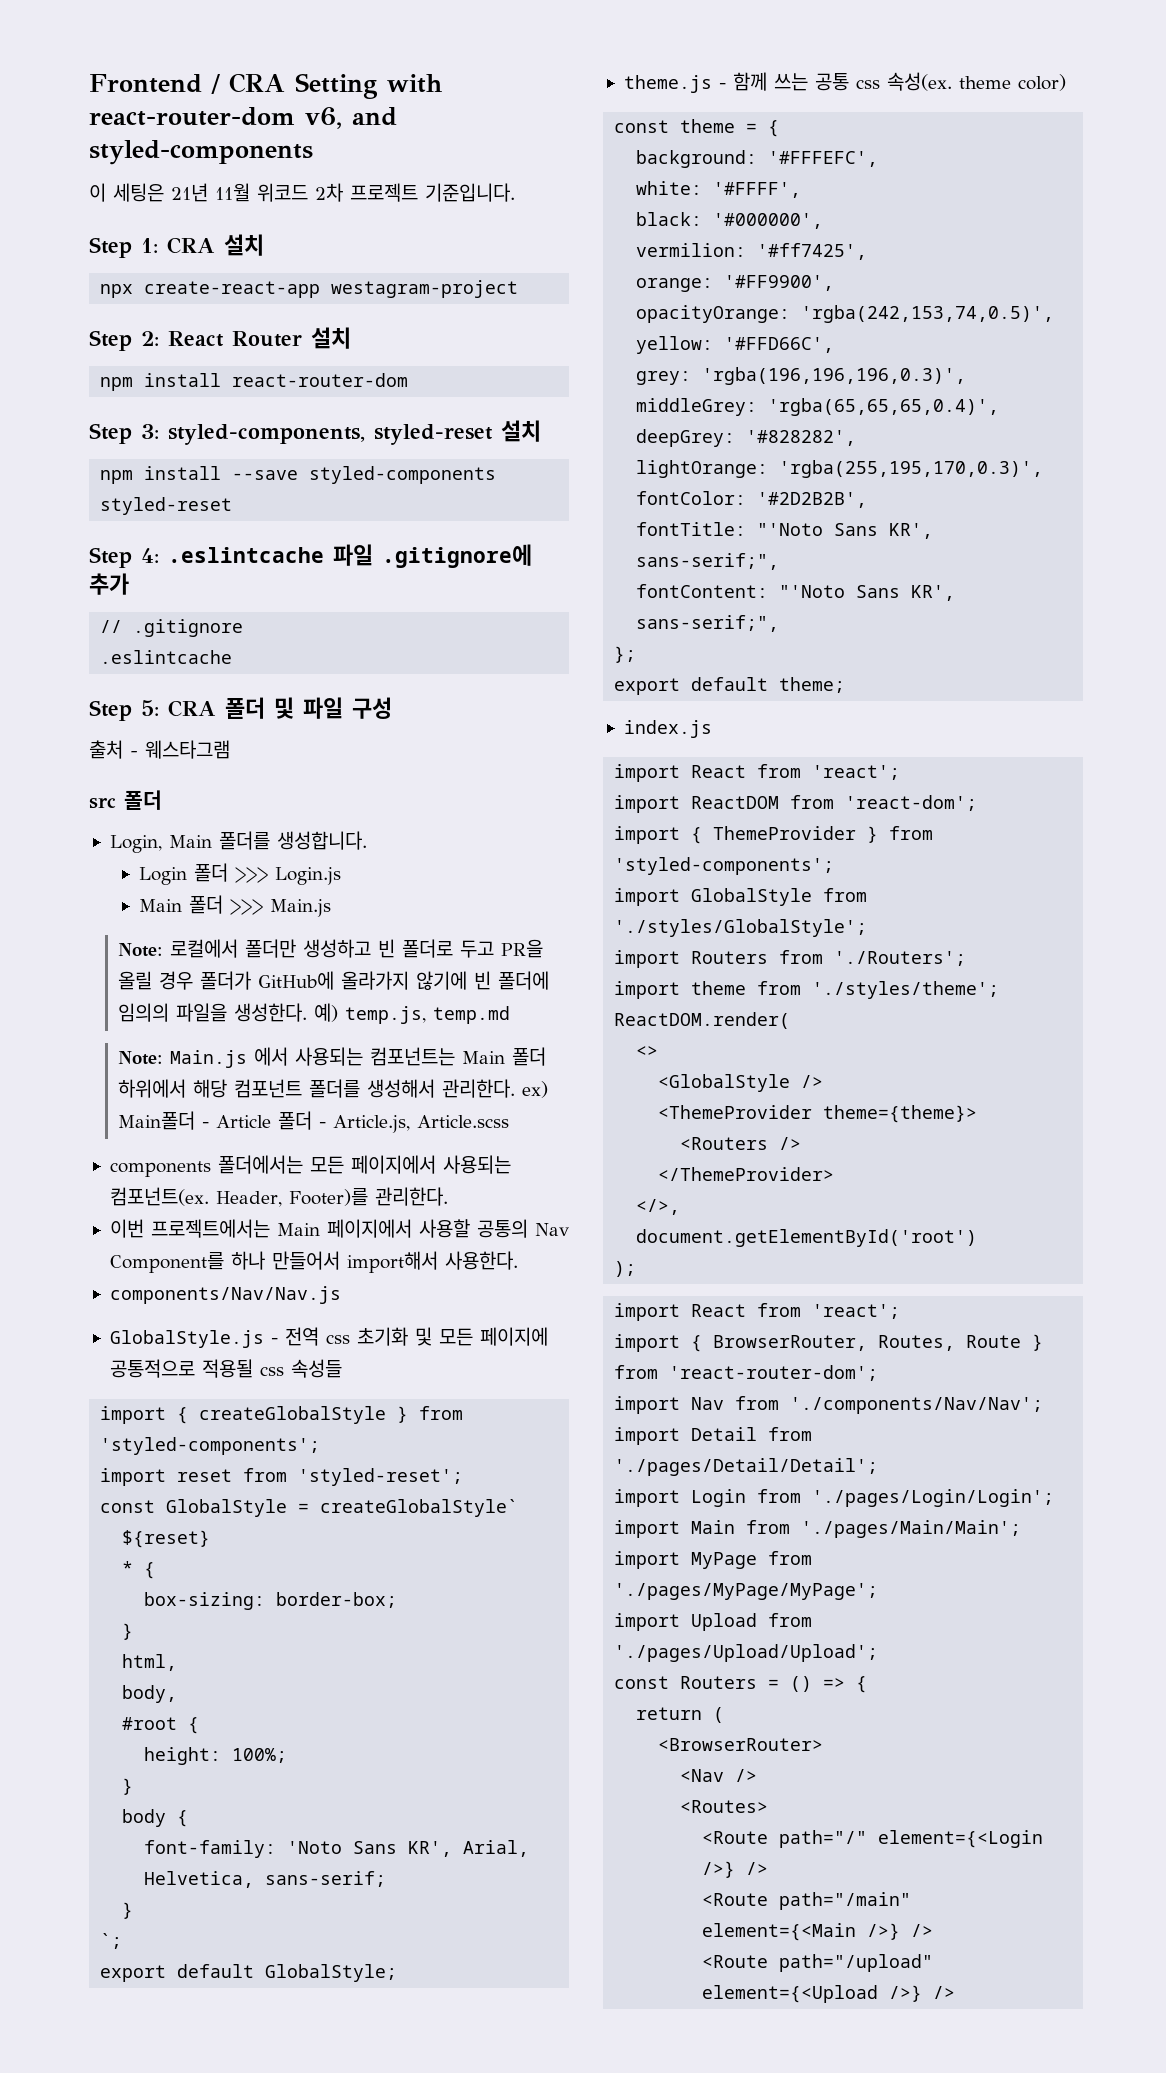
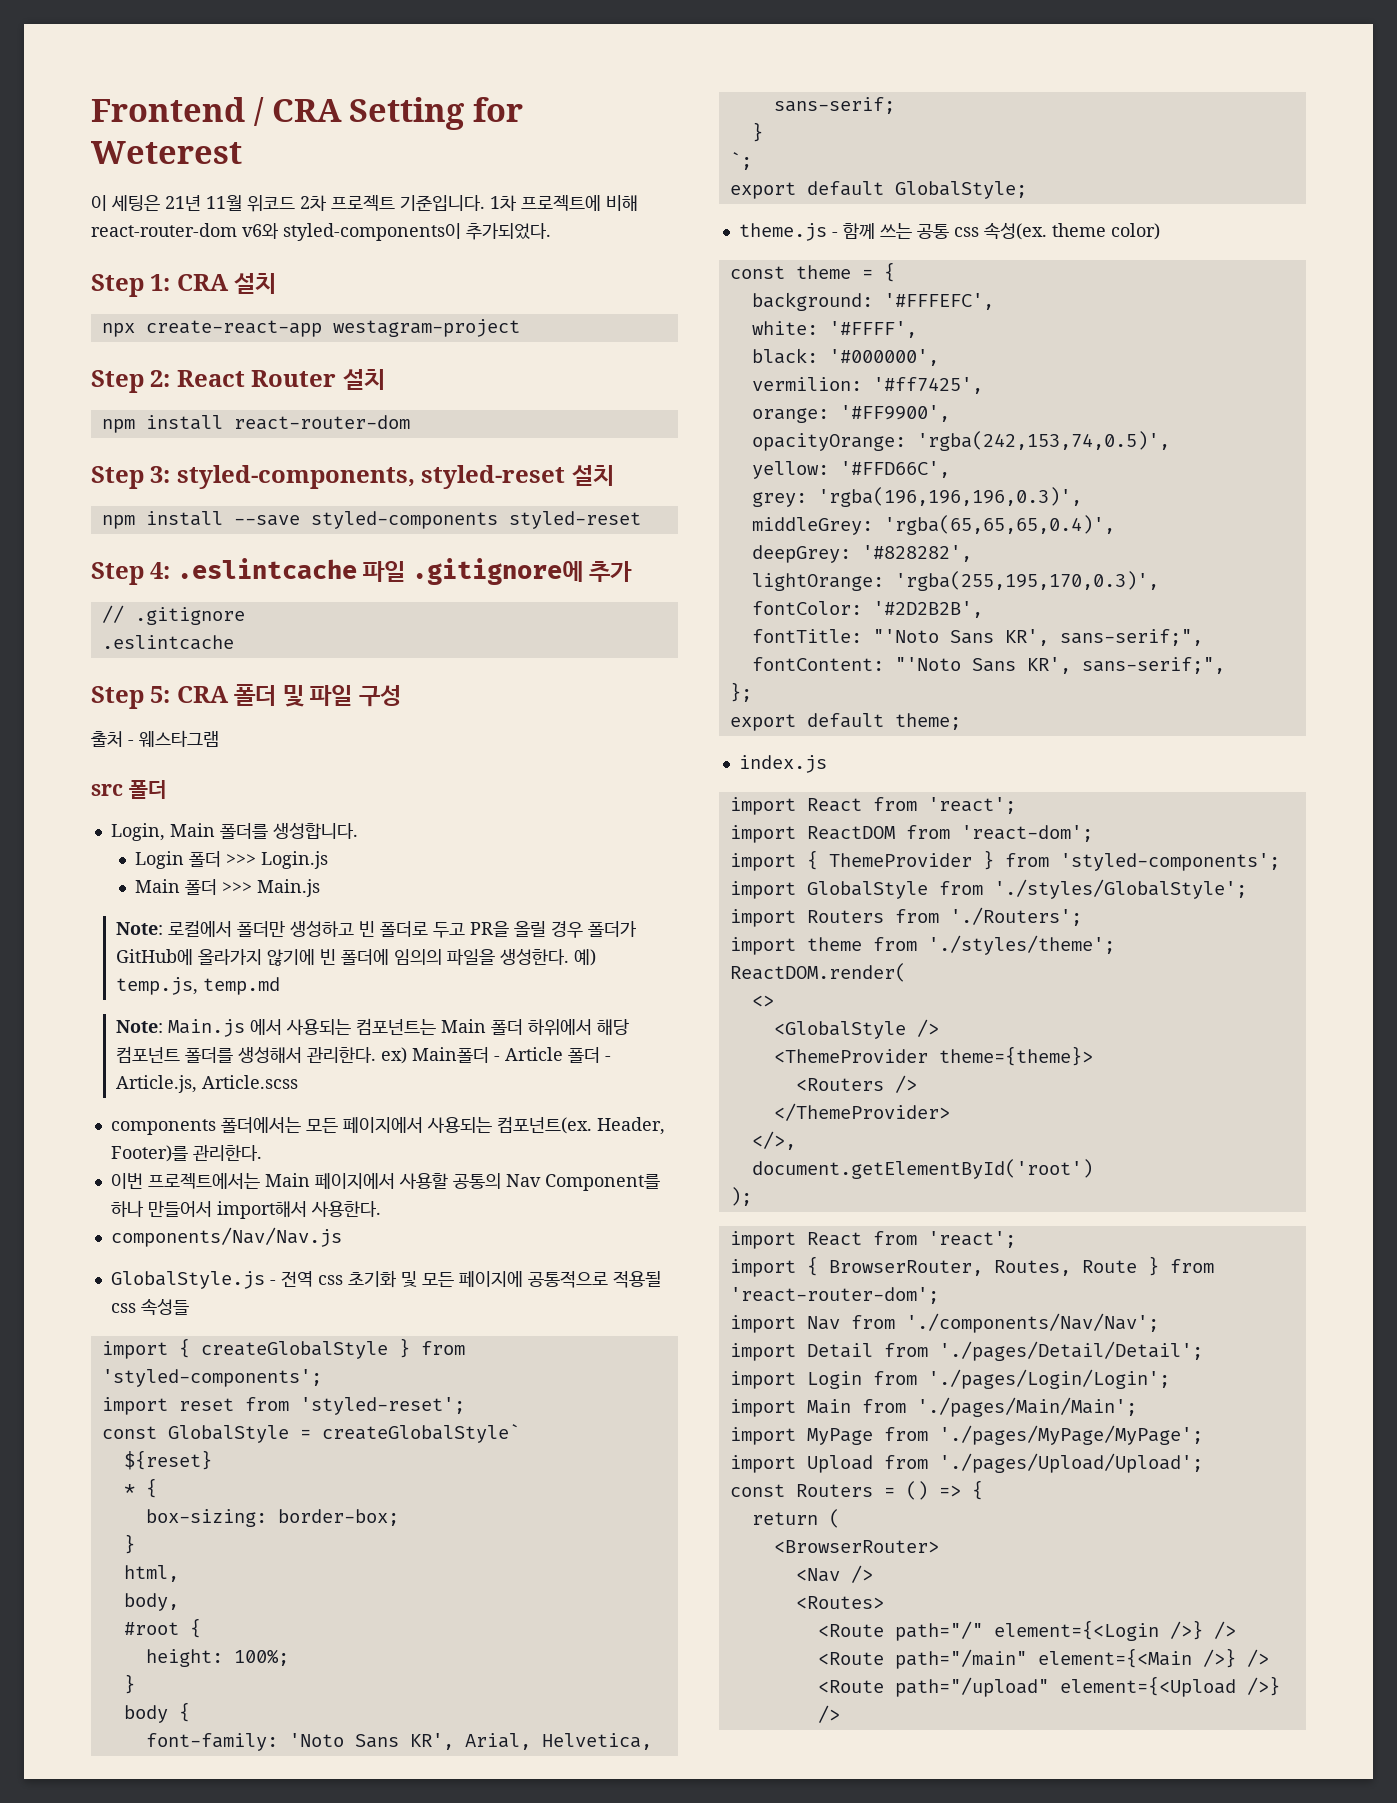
- Frontend / CRA Setting with react-router-dom v6, and styled-components
+ Frontend / CRA Setting for Weterest
+ 1차 프로젝트에 비해 react-router-dom v6와 styled-components이 추가되었다.

